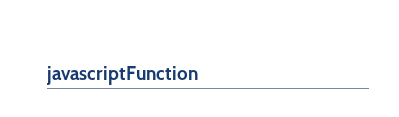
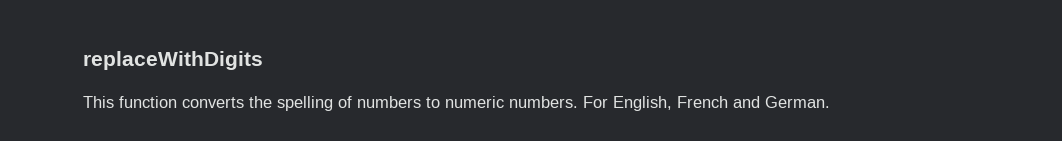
- javascriptFunction
+ replaceWithDigits
+ This function converts the spelling of numbers to numeric numbers. For English, French and German.

